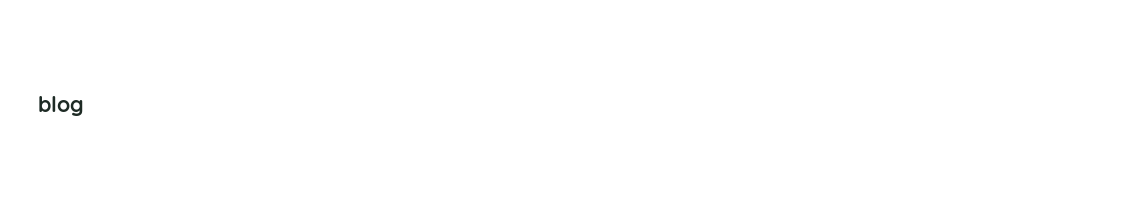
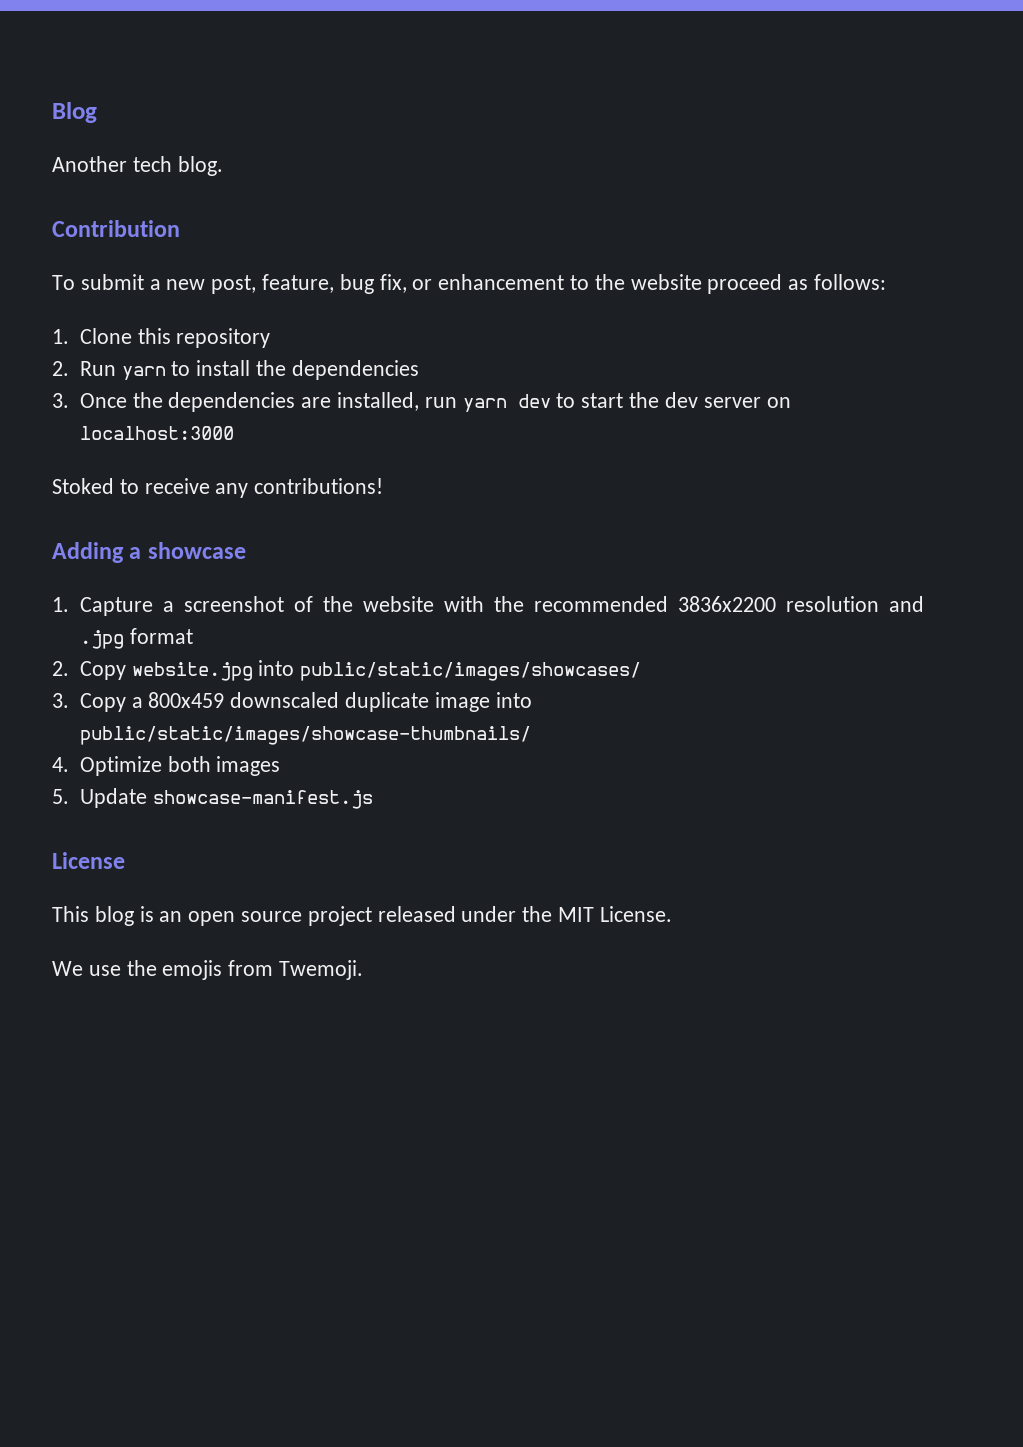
- blog
+ Blog
+ Another tech blog.
+ Contribution
+ To submit a new post, feature, bug fix, or enhancement to the website proceed as follows:
+ 1. Clone this repository
+ 2. Run yarn to install the dependencies
+ 3. Once the dependencies are installed, run yarn dev to start the dev server on localhost:3000
+ Stoked to receive any contributions!
+ Adding a showcase
+ 1. Capture a screenshot of the website with the recommended 3836x2200 resolution and .jpg format
+ 2. Copy website.jpg into public/static/images/showcases/
+ 3. Copy a 800x459 downscaled duplicate image into public/static/images/showcase-thumbnails/
+ 4. Optimize both images
+ 5. Update showcase-manifest.js
+ License
+ This blog is an open source project released under the MIT License.
+ We use the emojis from Twemoji.

